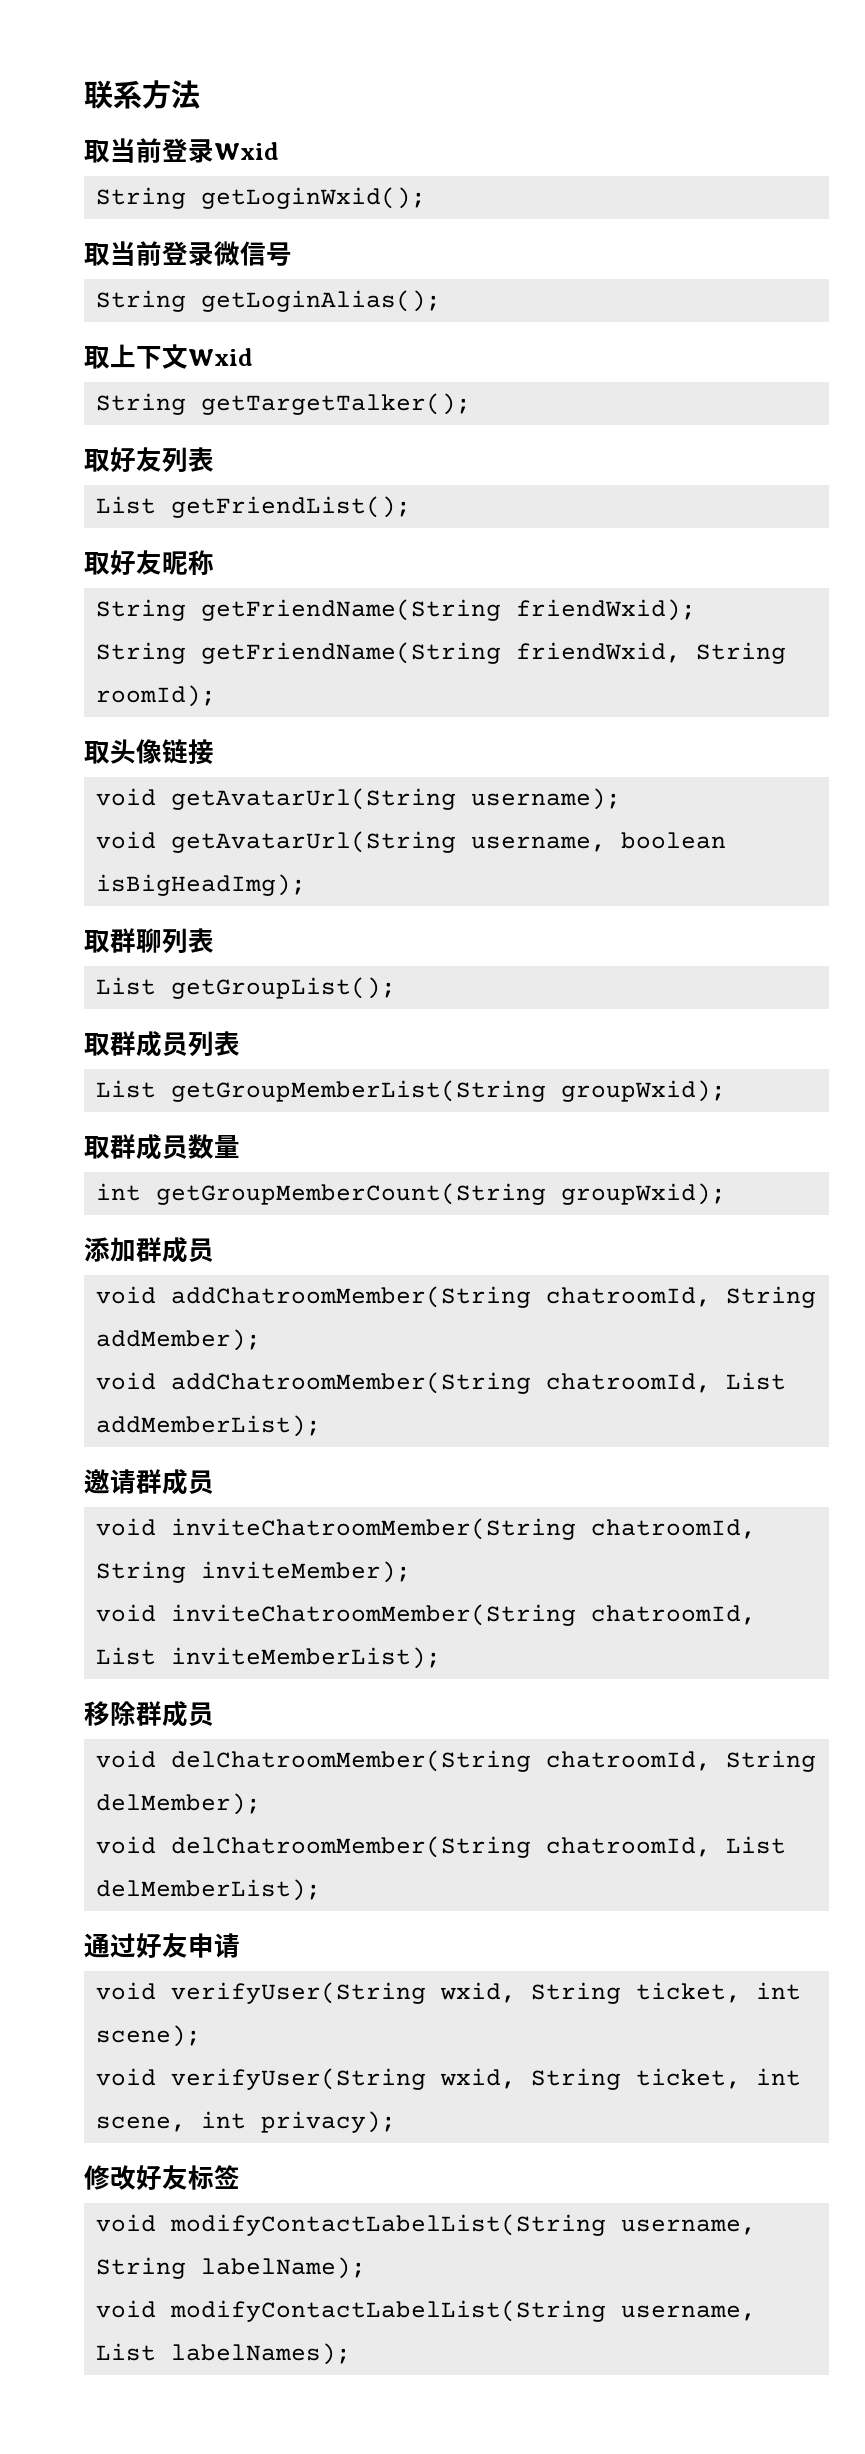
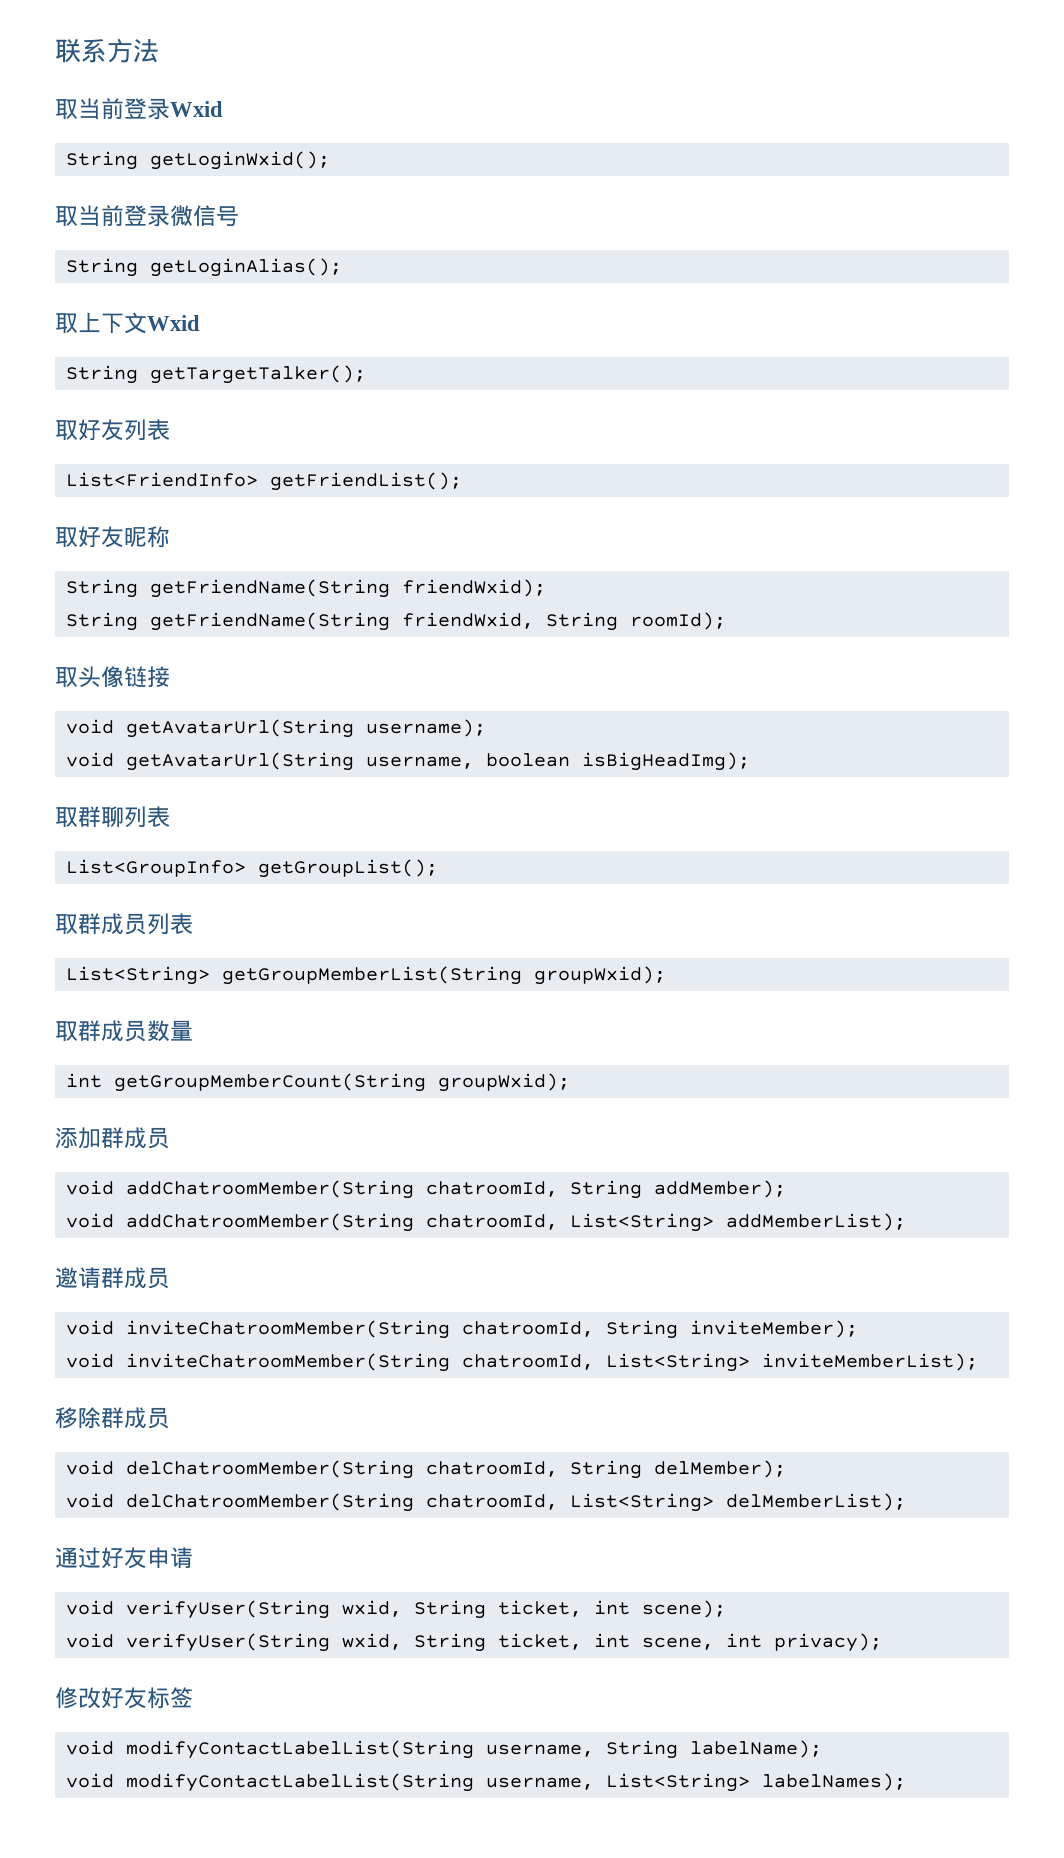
- List getFriendList();
+ List<FriendInfo> getFriendList();
- List getGroupList();
+ List<GroupInfo> getGroupList();
- List getGroupMemberList(String groupWxid);
+ List<String> getGroupMemberList(String groupWxid);
- void addChatroomMember(String chatroomId, List addMemberList);
+ void addChatroomMember(String chatroomId, List<String> addMemberList);
- void inviteChatroomMember(String chatroomId, List inviteMemberList);
+ void inviteChatroomMember(String chatroomId, List<String> inviteMemberList);
- void delChatroomMember(String chatroomId, List delMemberList);
+ void delChatroomMember(String chatroomId, List<String> delMemberList);
- void modifyContactLabelList(String username, List labelNames);
+ void modifyContactLabelList(String username, List<String> labelNames);

